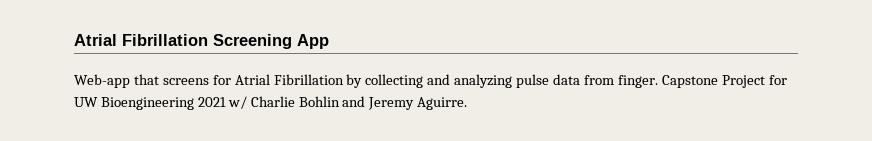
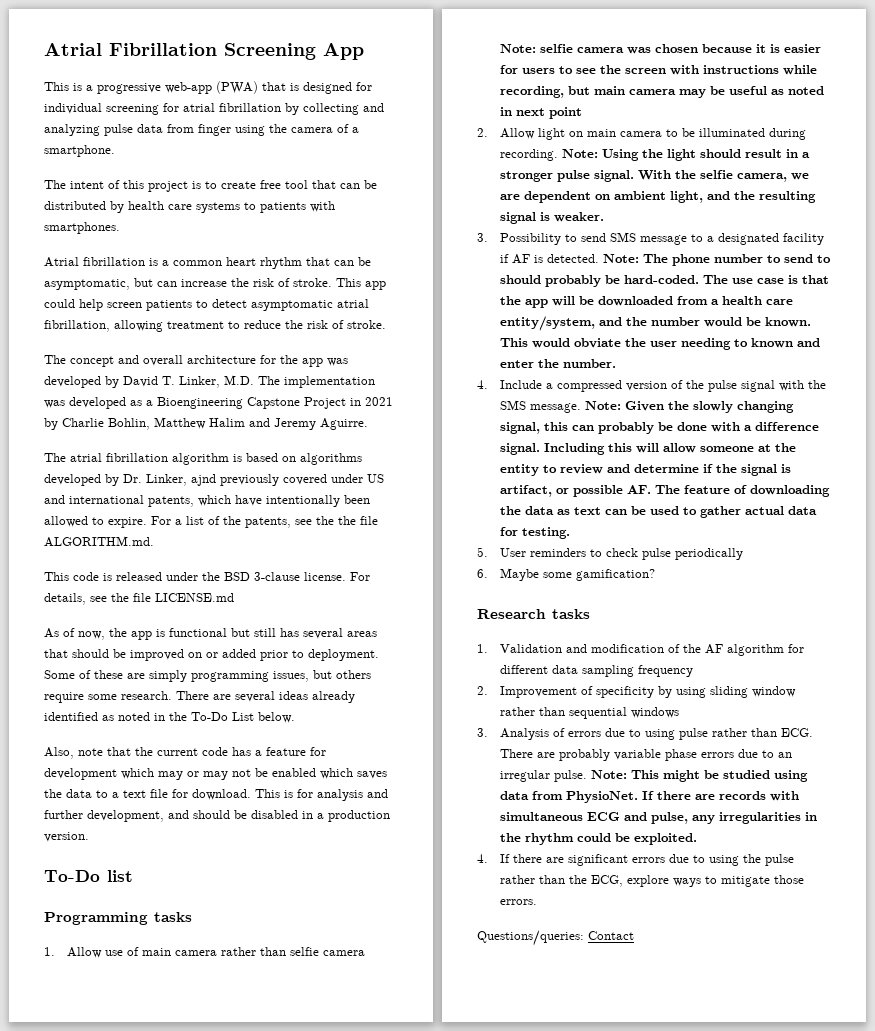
- Web-app that screens for Atrial Fibrillation by collecting and analyzing pulse data from finger. Capstone Project for UW Bioengineering 2021 w/ Charlie Bohlin and Jeremy Aguirre.
+ This is a progressive web-app (PWA) that is designed for individual screening for atrial fibrillation by collecting and analyzing pulse data from finger using the camera of a smartphone.
+ The intent of this project is to create free tool that can be distributed by health care systems to patients with smartphones.
+ Atrial fibrillation is a common heart rhythm that can be asymptomatic, but can increase the risk of stroke. This app could help screen patients to detect asymptomatic atrial fibrillation, allowing treatment to reduce the risk of stroke.
+ The concept and overall architecture for the app was developed by David T. Linker, M.D. The implementation was developed as a Bioengineering Capstone Project in 2021 by Charlie Bohlin, Matthew Halim and Jeremy Aguirre.
+ The atrial fibrillation algorithm is based on algorithms developed by Dr. Linker, ajnd previously covered under US and international patents, which have intentionally been allowed to expire. For a list of the patents, see the the file ALGORITHM.md.
+ This code is released under the BSD 3-clause license. For details, see the file LICENSE.md
+ As of now, the app is functional but still has several areas that should be improved on or added prior to deployment. Some of these are simply programming issues, but others require some research. There are several ideas already identified as noted in the To-Do List below.
+ Also, note that the current code has a feature for development which may or may not be enabled which saves the data to a text file for download. This is for analysis and further development, and should be disabled in a production version.
+ To-Do list
+ Programming tasks
+ 1. Allow use of main camera rather than selfie camera Note: selfie camera was chosen because it is easier for users to see the screen with instructions while recording, but main camera may be useful as noted in next point
+ 2. Allow light on main camera to be illuminated during recording. Note: Using the light should result in a stronger pulse signal. With the selfie camera, we are dependent on ambient light, and the resulting signal is weaker.
+ 3. Possibility to send SMS message to a designated facility if AF is detected. Note: The phone number to send to should probably be hard-coded. The use case is that the app will be downloaded from a health care entity/system, and the number would be known. This would obviate the user needing to known and enter the number.
+ 4. Include a compressed version of the pulse signal with the SMS message. Note: Given the slowly changing signal, this can probably be done with a difference signal. Including this will allow someone at the entity to review and determine if the signal is artifact, or possible AF. The feature of downloading the data as text can be used to gather actual data for testing.
+ 5. User reminders to check pulse periodically
+ 6. Maybe some gamification?
+ Research tasks
+ 1. Validation and modification of the AF algorithm for different data sampling frequency
+ 2. Improvement of specificity by using sliding window rather than sequential windows
+ 3. Analysis of errors due to using pulse rather than ECG. There are probably variable phase errors due to an irregular pulse. Note: This might be studied using data from PhysioNet. If there are records with simultaneous ECG and pulse, any irregularities in the rhythm could be exploited.
+ 4. If there are significant errors due to using the pulse rather than the ECG, explore ways to mitigate those errors.
+ Questions/queries: Contact

